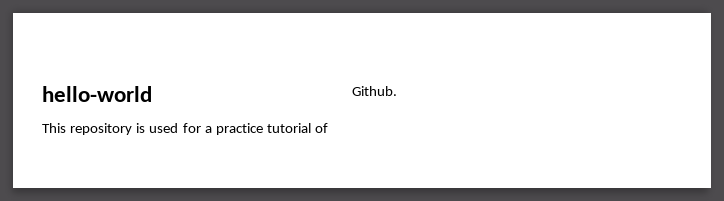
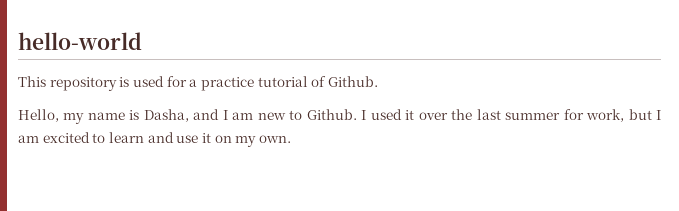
+ Hello, my name is Dasha, and I am new to Github. I used it over the last summer for work, but I am excited to learn and use it on my own.

